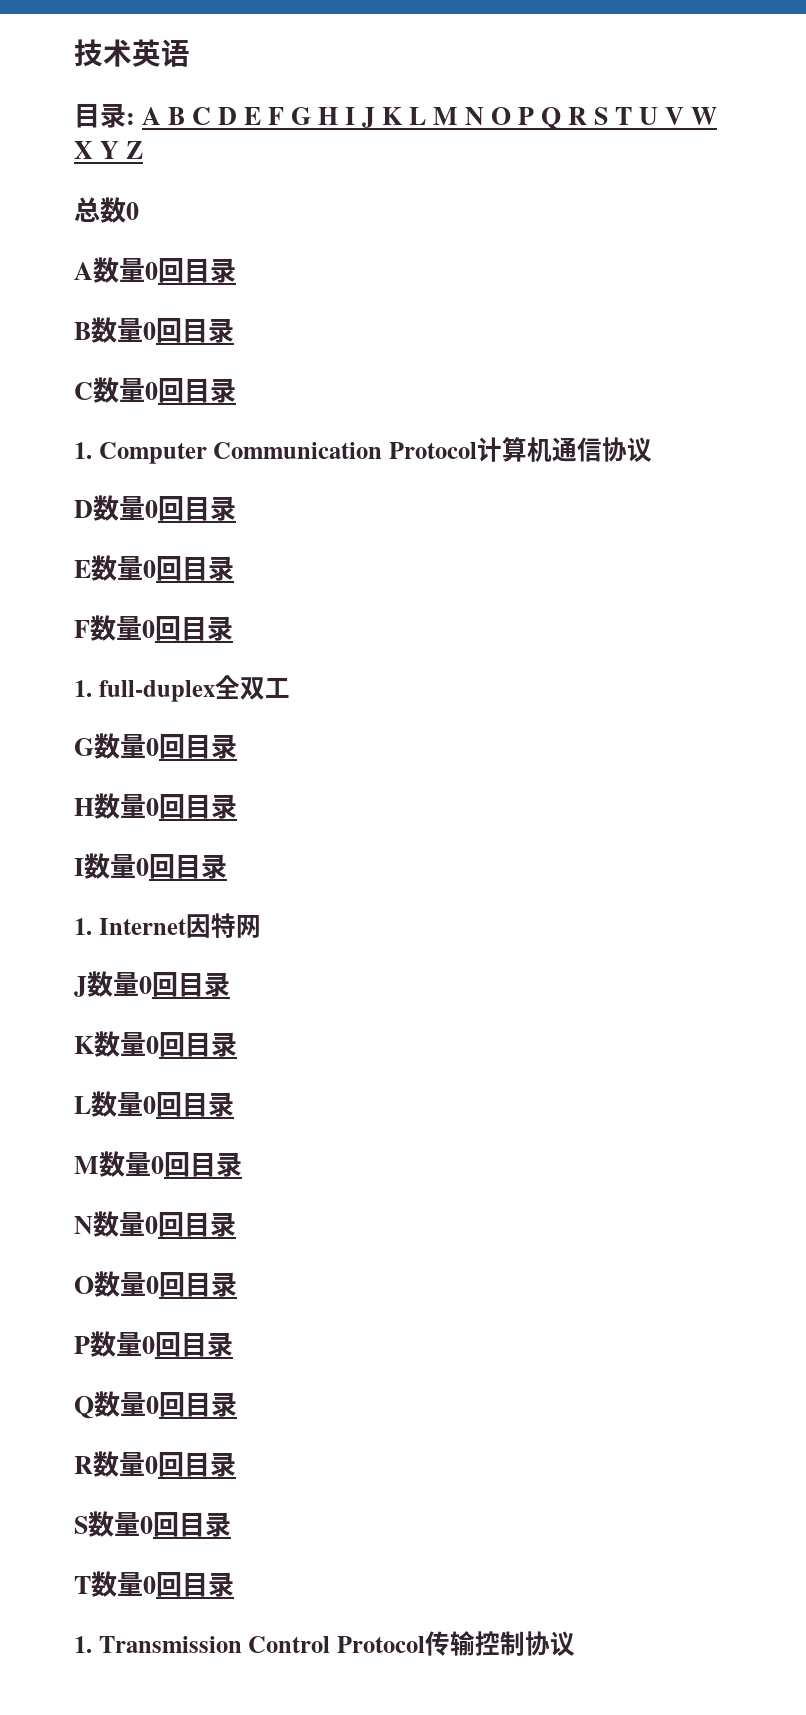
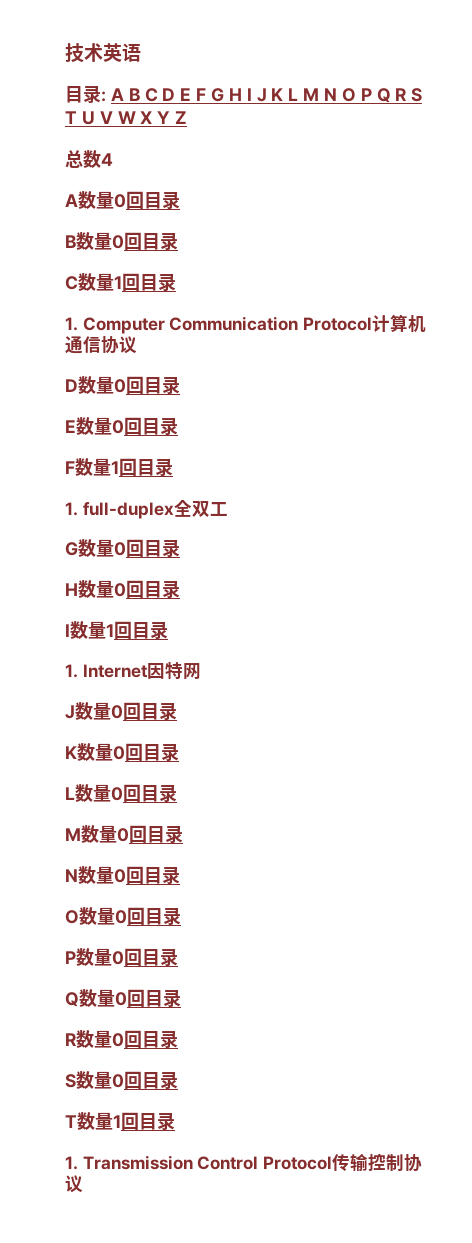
- 总数0
+ 总数4
- C数量0回目录
+ C数量1回目录
- F数量0回目录
+ F数量1回目录
- I数量0回目录
+ I数量1回目录
- T数量0回目录
+ T数量1回目录

